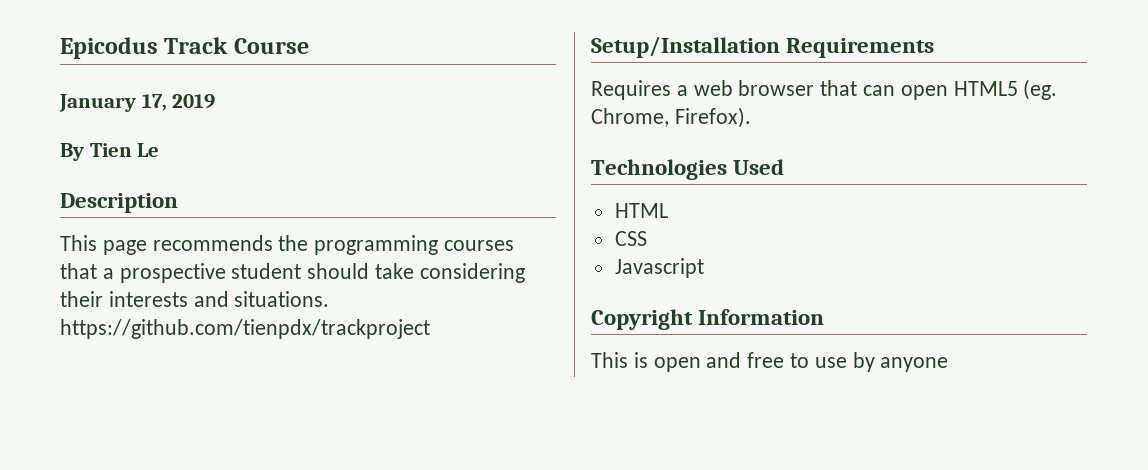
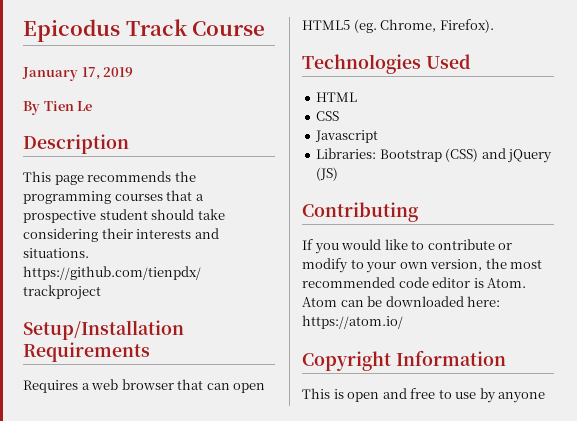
+ Libraries: Bootstrap (CSS) and jQuery (JS)
+ Contributing
+ If you would like to contribute or modify to your own version, the most recommended code editor is Atom. Atom can be downloaded here: https://atom.io/

